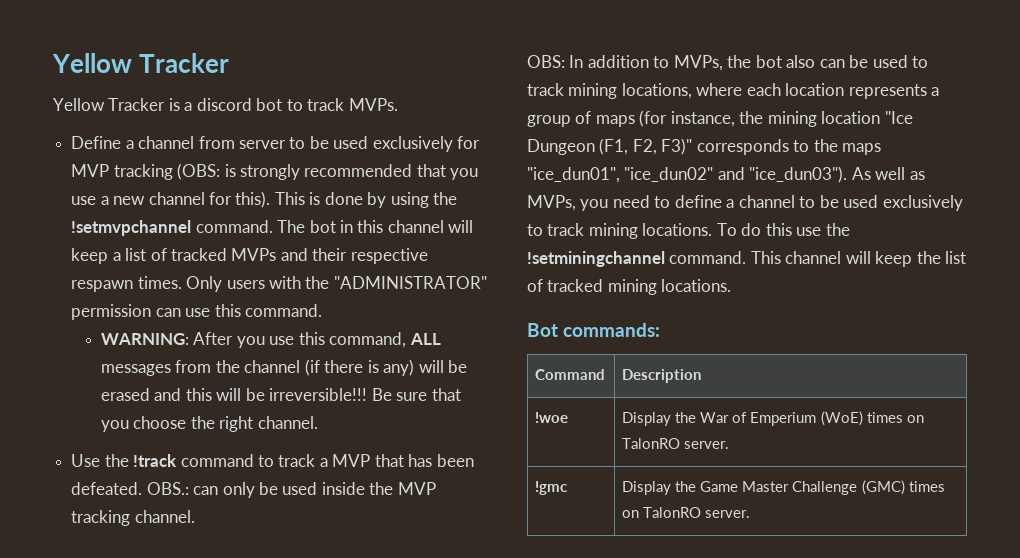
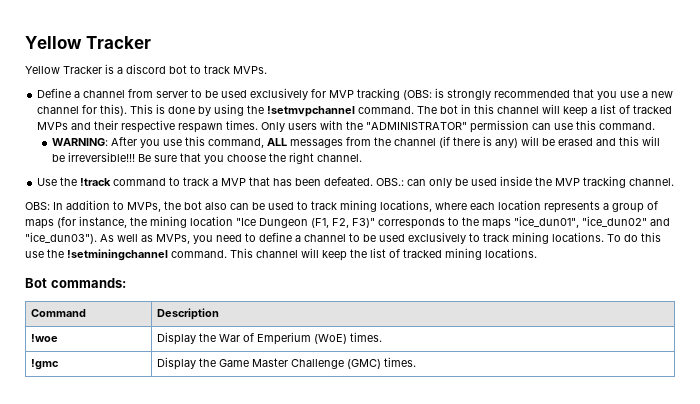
- !woe | Display the War of Emperium (WoE) times on TalonRO server.
+ !woe | Display the War of Emperium (WoE) times.
- !gmc | Display the Game Master Challenge (GMC) times on TalonRO server.
+ !gmc | Display the Game Master Challenge (GMC) times.

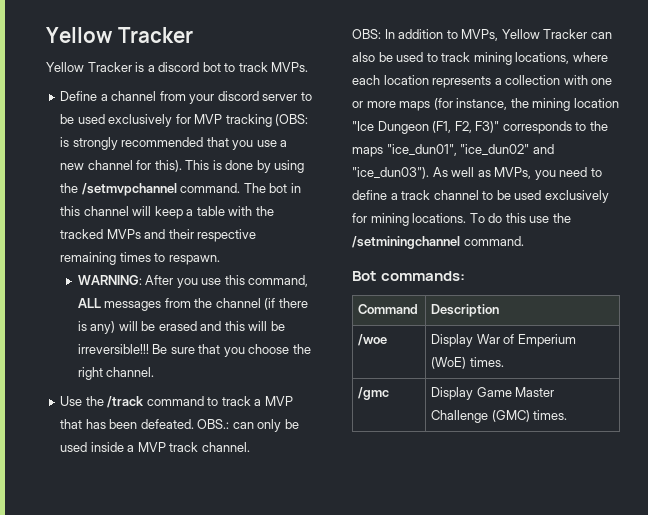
- Define a channel from server to be used exclusively for MVP tracking (OBS: is strongly recommended that you use a new channel for this).
+ Define a channel from your discord server to be used exclusively for MVP tracking (OBS: is strongly recommended that you use a new channel for this).
- This is done by using the !setmvpchannel command.
+ This is done by using the /setmvpchannel command.
- The bot in this channel will keep a list of tracked MVPs and their respective respawn times. Only users with the "ADMINISTRATOR" permission can use this command.
+ The bot in this channel will keep a table with the tracked MVPs and their respective remaining times to respawn.
- Use the !track command to track a MVP that has been defeated.
+ Use the /track command to track a MVP that has been defeated.
- OBS.: can only be used inside the MVP tracking channel.
+ OBS.: can only be used inside a MVP track channel.
- OBS: In addition to MVPs, the bot also can be used to track mining locations, where each location represents a group of maps (for instance, the mining location "Ice Dungeon (F1, F2, F3)" corresponds to the maps "ice_dun01", "ice_dun02" and "ice_dun03").
+ OBS: In addition to MVPs, Yellow Tracker can also be used to track mining locations, where each location represents a collection with one or more maps (for instance, the mining location "Ice Dungeon (F1, F2, F3)" corresponds to the maps "ice_dun01", "ice_dun02" and "ice_dun03").
- As well as MVPs, you need to define a channel to be used exclusively to track mining locations.
+ As well as MVPs, you need to define a track channel to be used exclusively for mining locations.
- To do this use the !setminingchannel command. This channel will keep the list of tracked mining locations.
+ To do this use the /setminingchannel command.
- !woe | Display the War of Emperium (WoE) times.
+ /woe | Display War of Emperium (WoE) times.
- !gmc | Display the Game Master Challenge (GMC) times.
+ /gmc | Display Game Master Challenge (GMC) times.

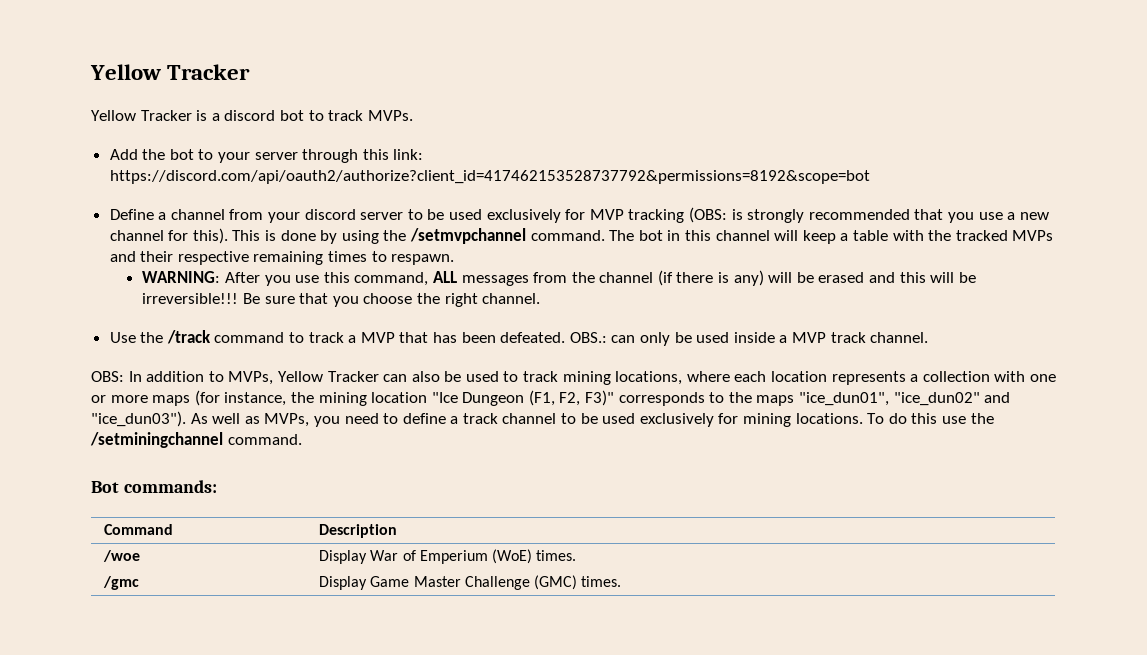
+ Add the bot to your server through this link: https://discord.com/api/oauth2/authorize?client_id=417462153528737792&permissions=8192&scope=bot

